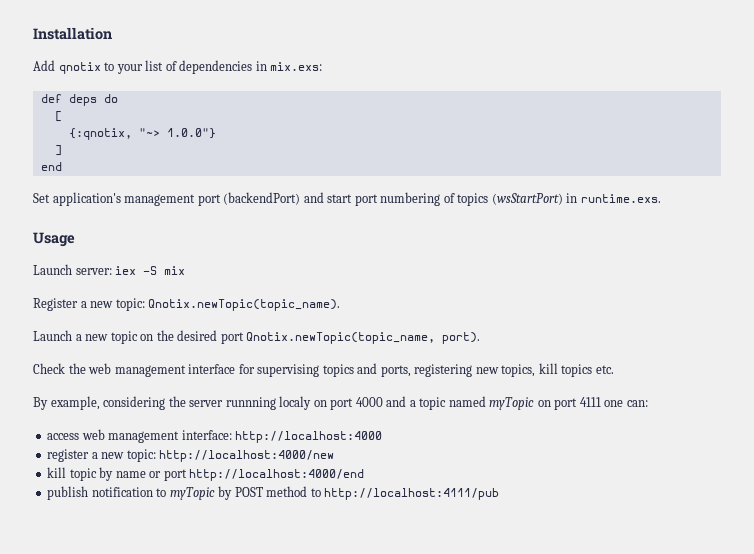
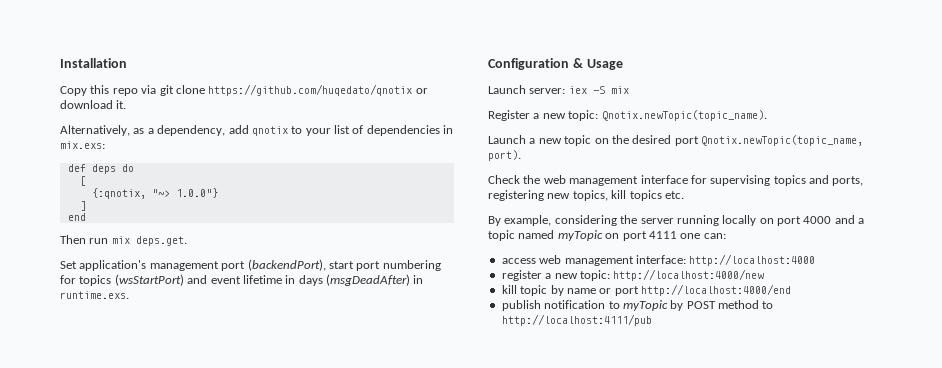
- Add qnotix to your list of dependencies in mix.exs:
+ Copy this repo via git clone https://github.com/huqedato/qnotix or download it.
+ Alternatively, as a dependency, add qnotix to your list of dependencies in mix.exs:
+ Then run mix deps.get.
- Set application's management port (backendPort) and start port numbering of topics (wsStartPort) in runtime.exs.
+ Set application's management port (backendPort), start port numbering for topics (wsStartPort) and event lifetime in days (msgDeadAfter) in runtime.exs.
- Usage
+ Configuration & Usage
- By example, considering the server runnning localy on port 4000 and a topic named myTopic on port 4111 one can:
+ By example, considering the server running locally on port 4000 and a topic named myTopic on port 4111 one can:

